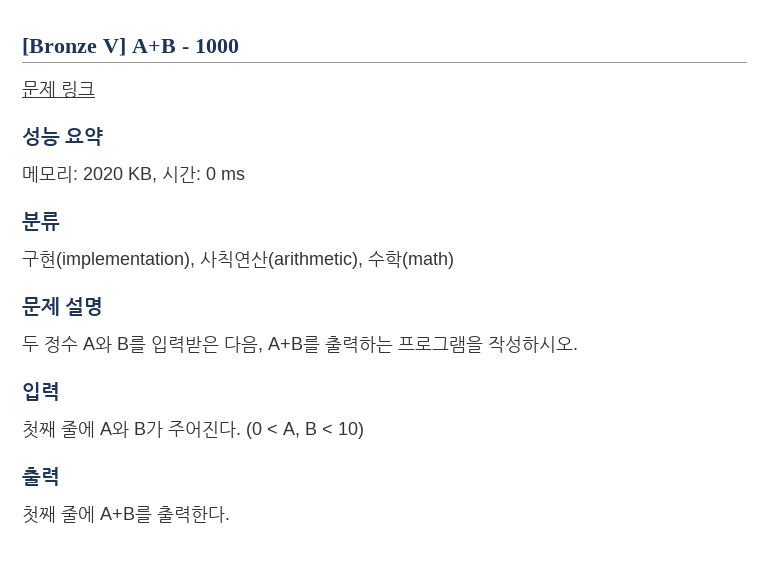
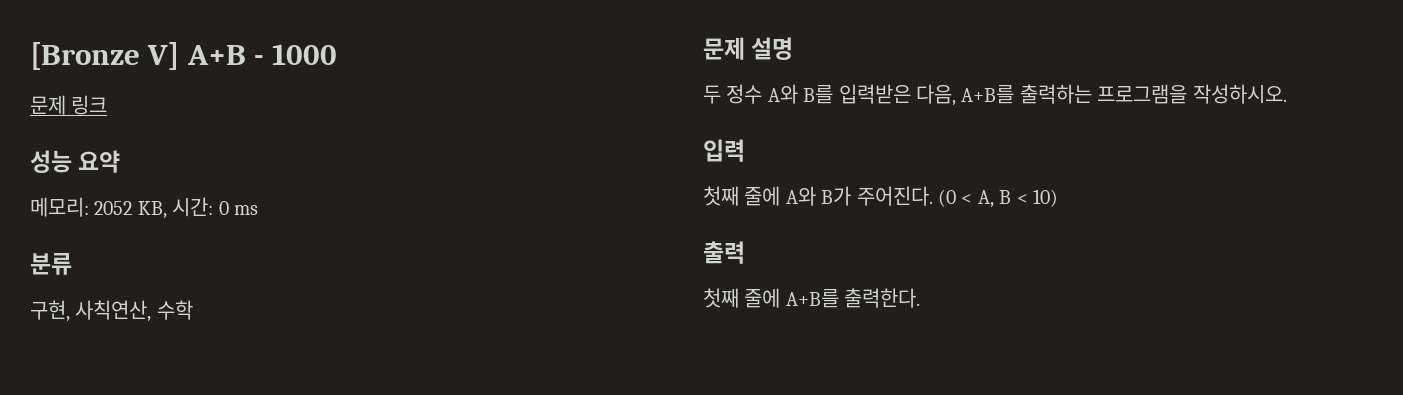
- 메모리: 2020 KB, 시간: 0 ms
+ 메모리: 2052 KB, 시간: 0 ms
- 구현(implementation), 사칙연산(arithmetic), 수학(math)
+ 구현, 사칙연산, 수학

